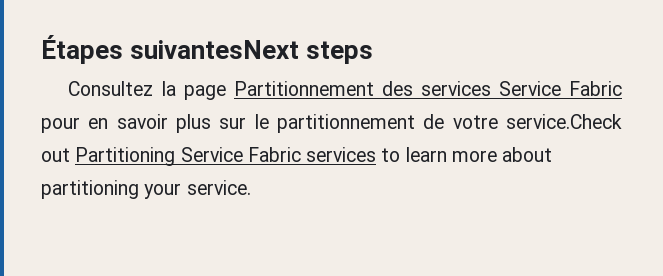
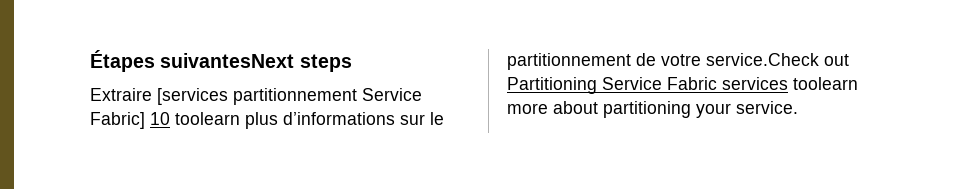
- Consultez la page Partitionnement des services Service Fabric pour en savoir plus sur le partitionnement de votre service.Check out Partitioning Service Fabric services to learn more about partitioning your service.
+ Extraire [services partitionnement Service Fabric] 10 toolearn plus d’informations sur le partitionnement de votre service.Check out Partitioning Service Fabric services toolearn more about partitioning your service.

